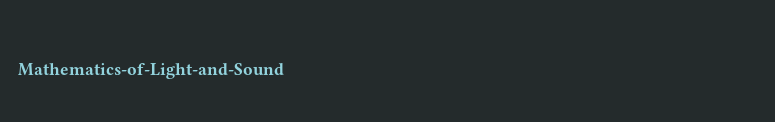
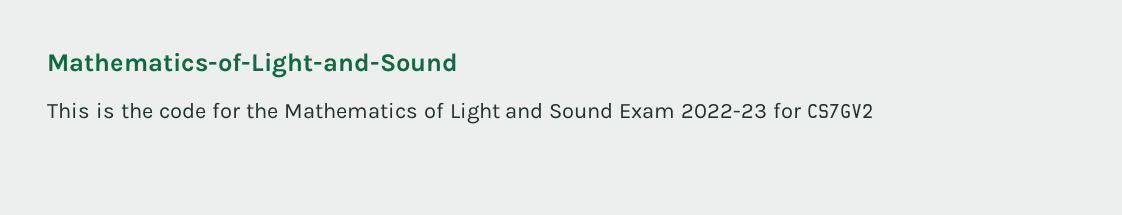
+ This is the code for the Mathematics of Light and Sound Exam 2022-23 for CS7GV2

